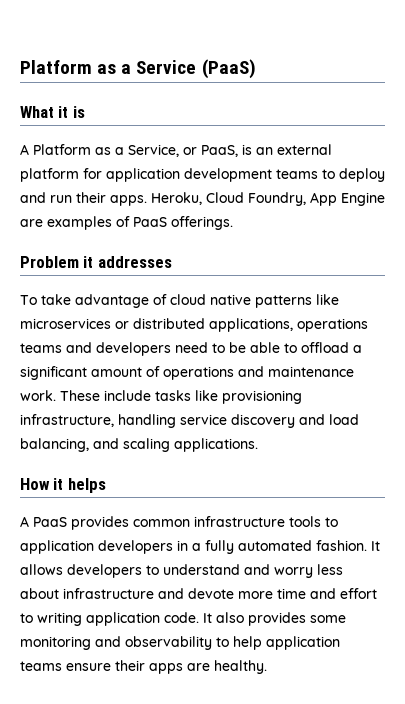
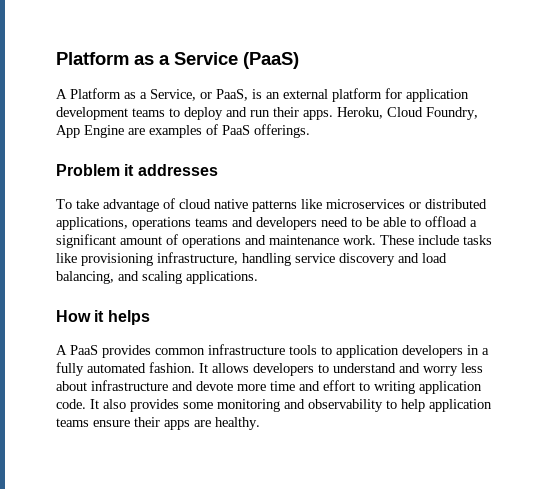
- What it is

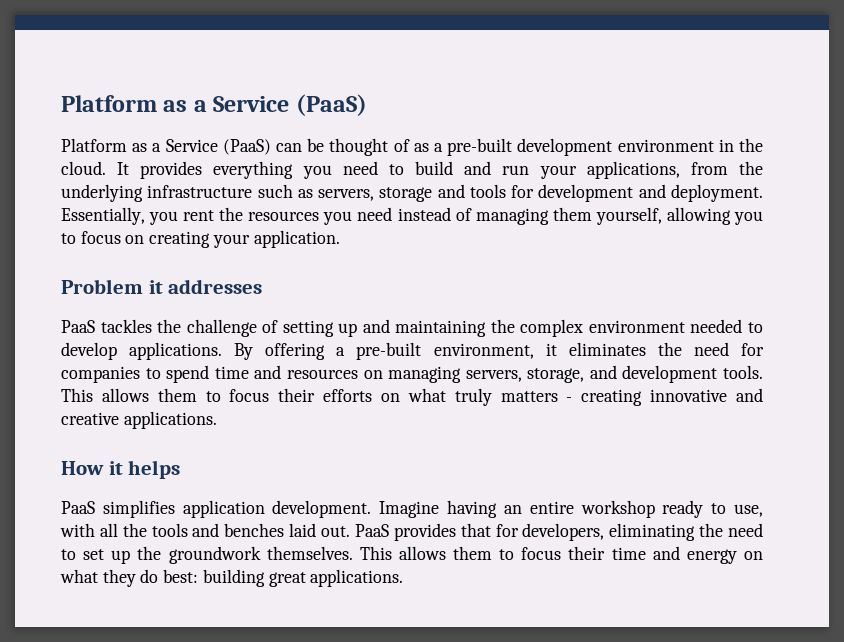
- A Platform as a Service, or PaaS, is an external platform for application development teams to deploy and run their apps. Heroku, Cloud Foundry, App Engine are examples of PaaS offerings.
+ Platform as a Service (PaaS) can be thought of as a pre-built development environment in the cloud. It provides everything you need to build and run your applications, from the underlying infrastructure such as servers, storage and tools for development and deployment. Essentially, you rent the resources you need instead of managing them yourself, allowing you to focus on creating your application.
  Problem it addresses
- To take advantage of cloud native patterns like microservices or distributed applications, operations teams and developers need to be able to offload a significant amount of operations and maintenance work. These include tasks like provisioning infrastructure, handling service discovery and load balancing, and scaling applications.
+ PaaS tackles the challenge of setting up and maintaining the complex environment needed to develop applications. By offering a pre-built environment, it eliminates the need for companies to spend time and resources on managing servers, storage, and development tools. This allows them to focus their efforts on what truly matters - creating innovative and creative applications.
  How it helps
- A PaaS provides common infrastructure tools to application developers in a fully automated fashion. It allows developers to understand and worry less about infrastructure and devote more time and effort to writing application code. It also provides some monitoring and observability to help application teams ensure their apps are healthy.
+ PaaS simplifies application development. Imagine having an entire workshop ready to use, with all the tools and benches laid out. PaaS provides that for developers, eliminating the need to set up the groundwork themselves. This allows them to focus their time and energy on what they do best: building great applications.

